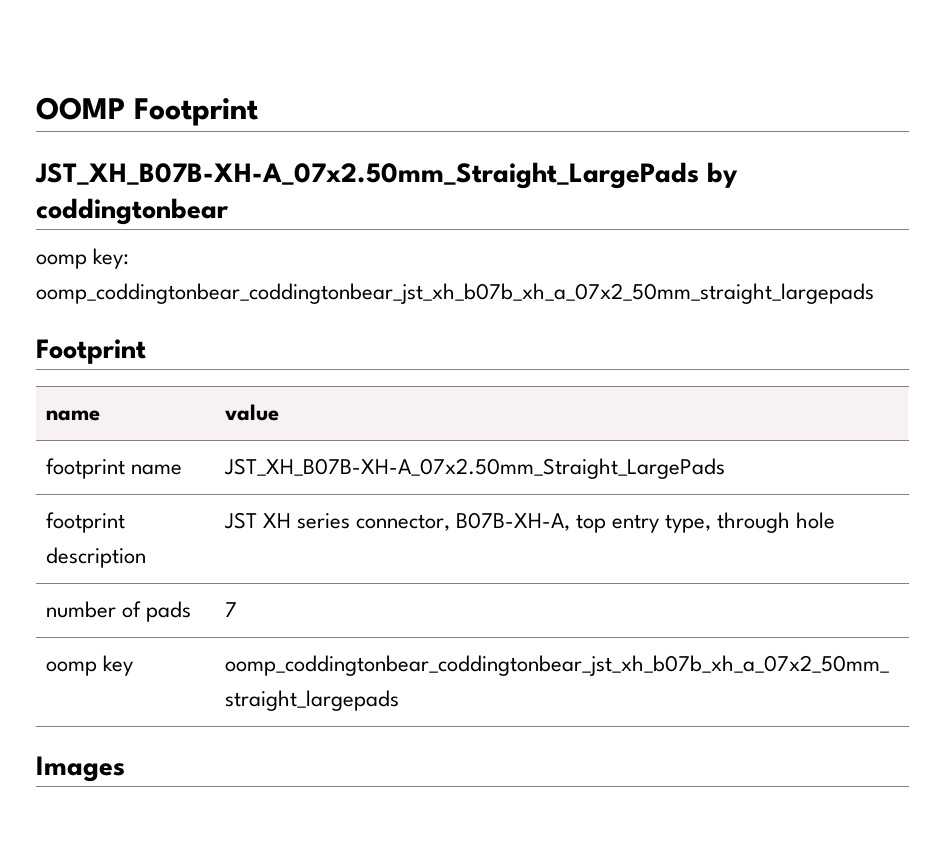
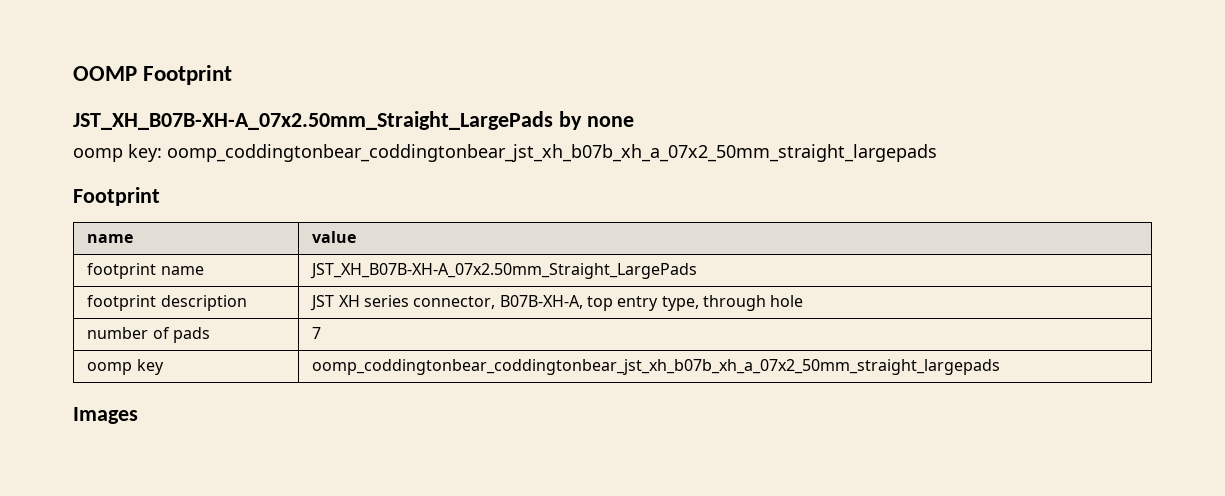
- JST_XH_B07B-XH-A_07x2.50mm_Straight_LargePads by coddingtonbear
+ JST_XH_B07B-XH-A_07x2.50mm_Straight_LargePads by none

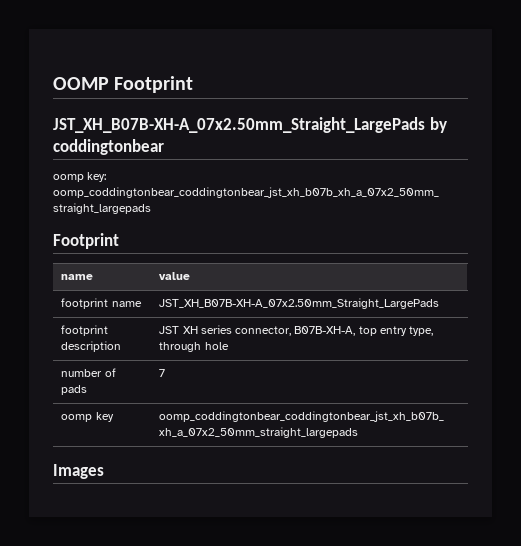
- JST_XH_B07B-XH-A_07x2.50mm_Straight_LargePads by none
+ JST_XH_B07B-XH-A_07x2.50mm_Straight_LargePads by coddingtonbear

